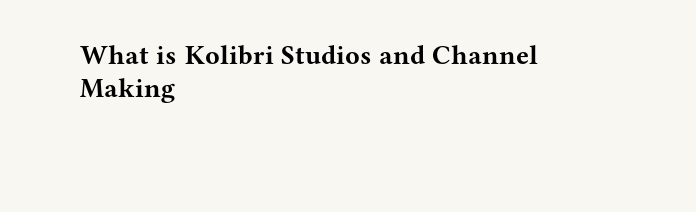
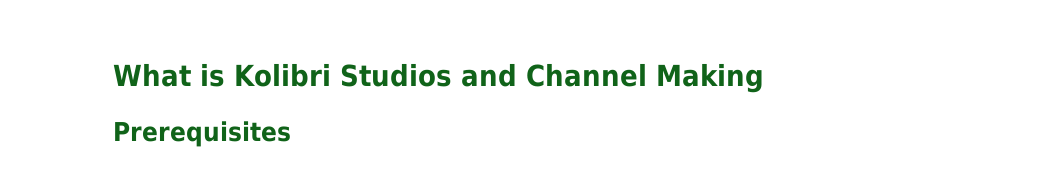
+ Prerequisites

